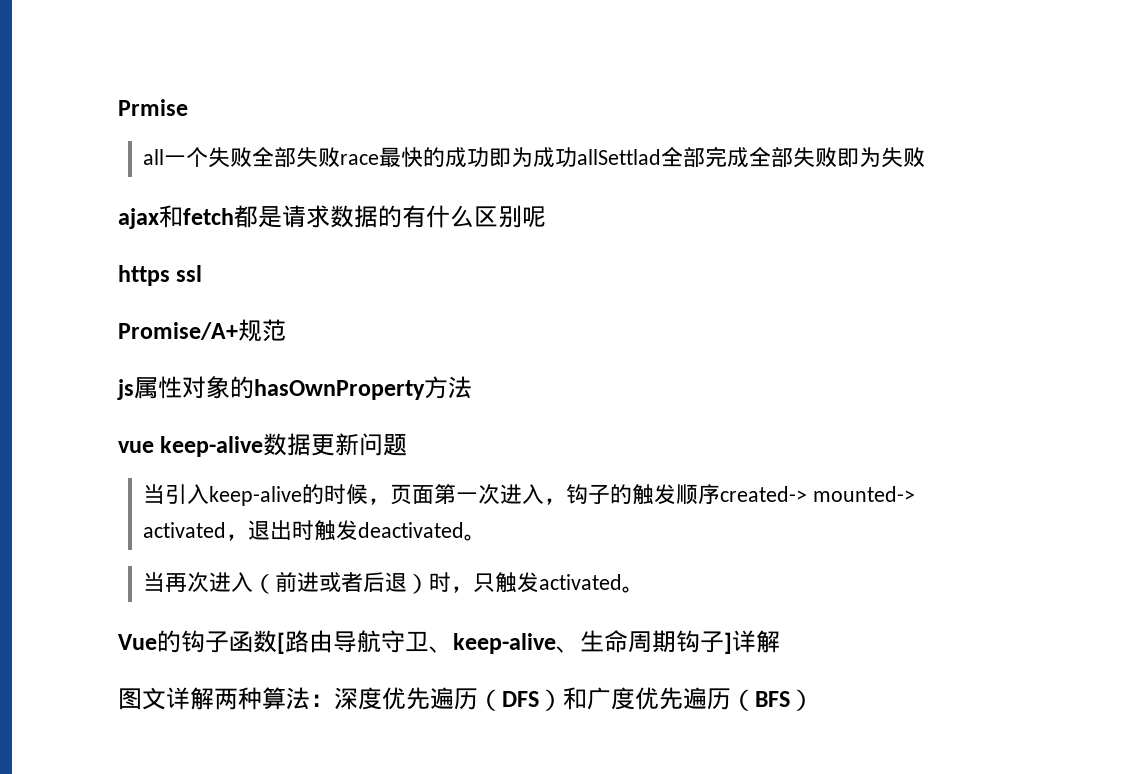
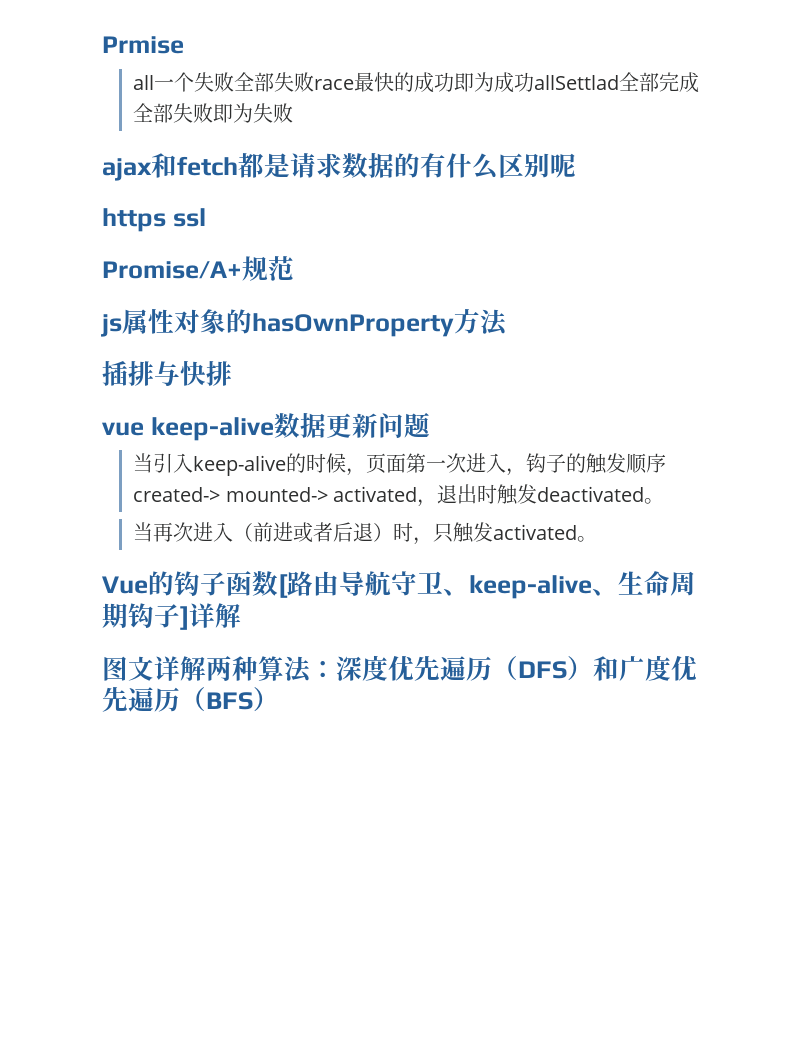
+ 插排与快排

